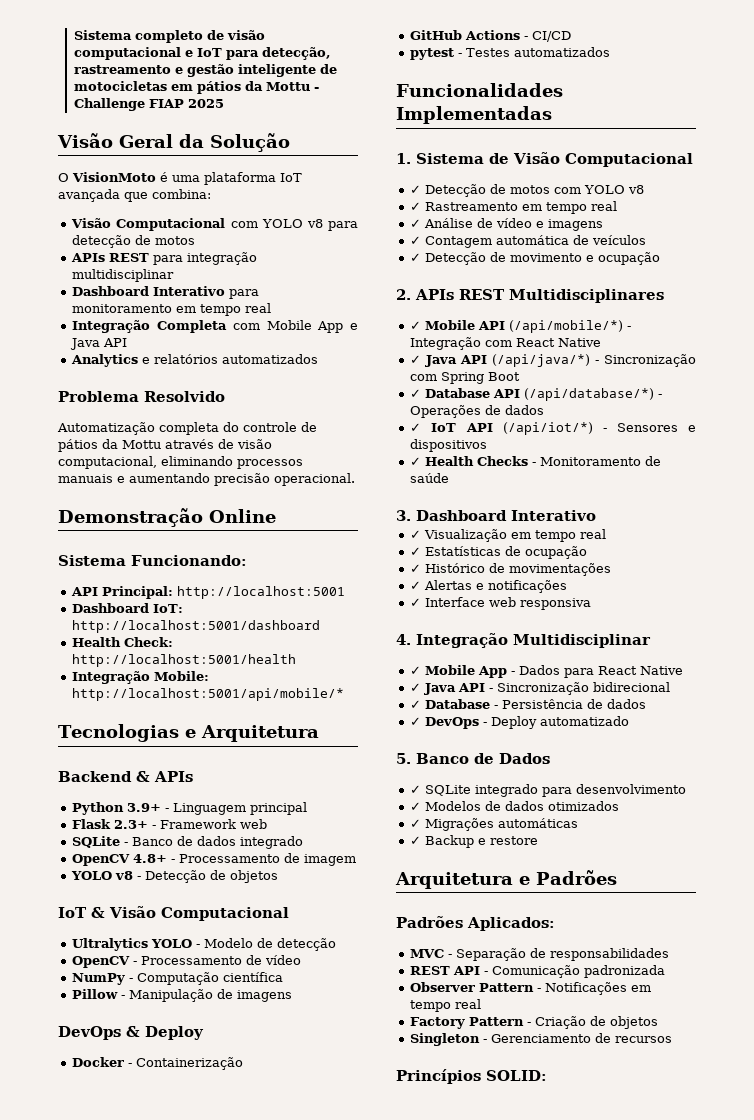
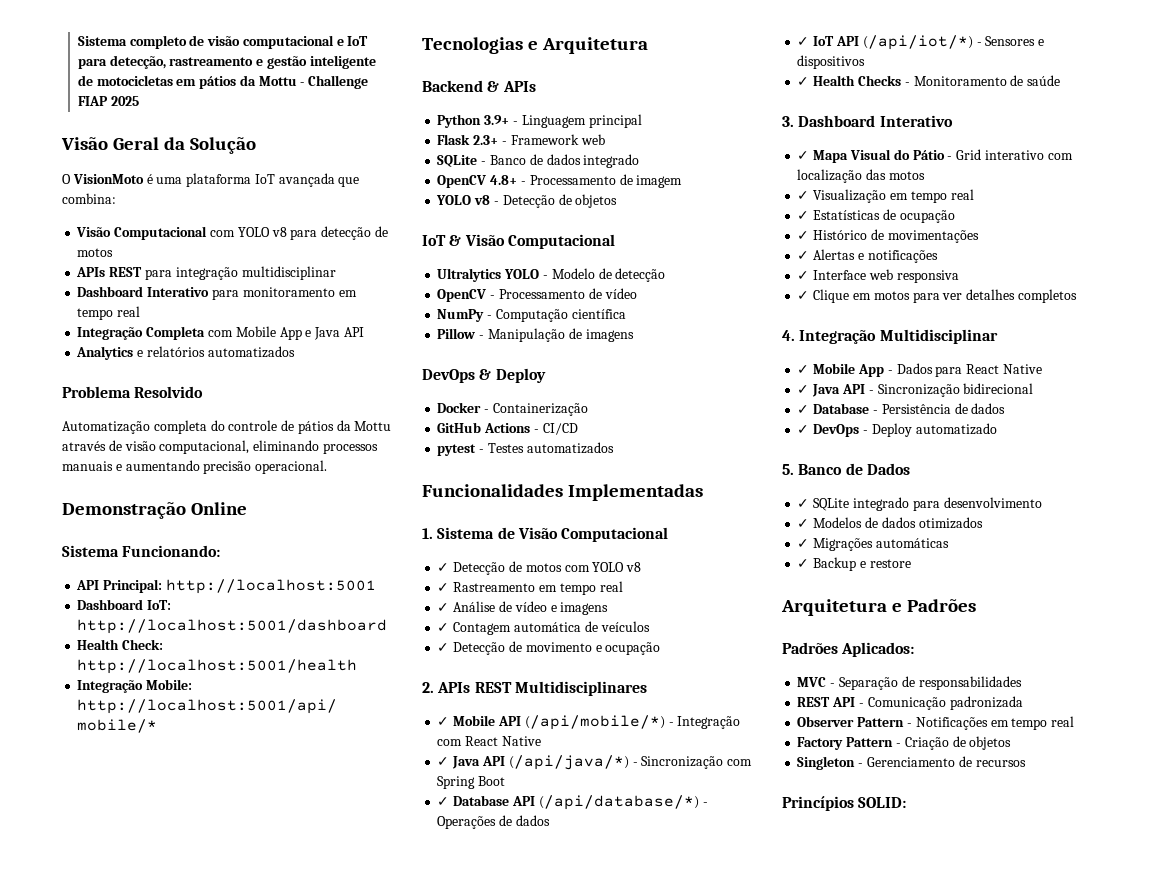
+ ✓ Mapa Visual do Pátio - Grid interativo com localização das motos
+ ✓ Clique em motos para ver detalhes completos

